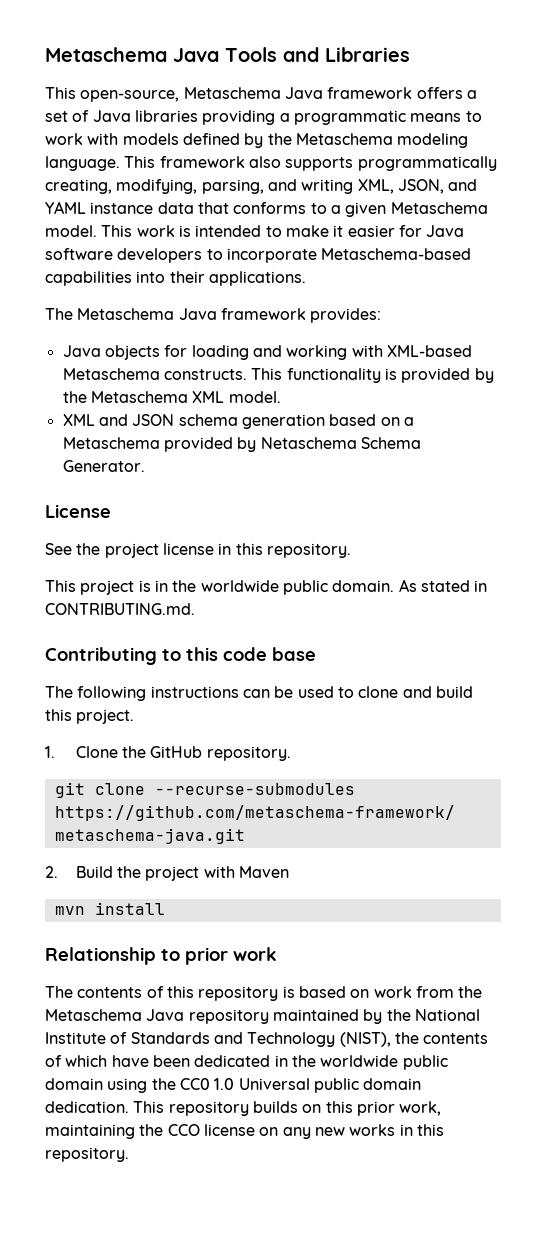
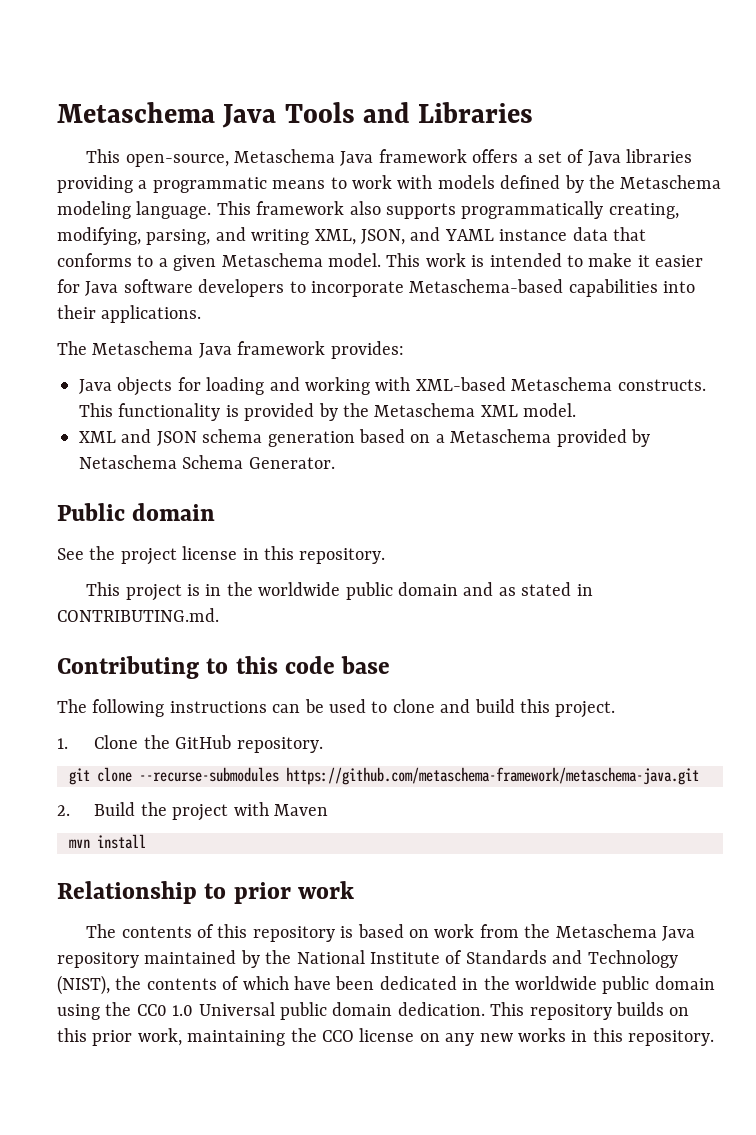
- License
+ Public domain
- This project is in the worldwide public domain. As stated in CONTRIBUTING.md.
+ This project is in the worldwide public domain and as stated in CONTRIBUTING.md.

